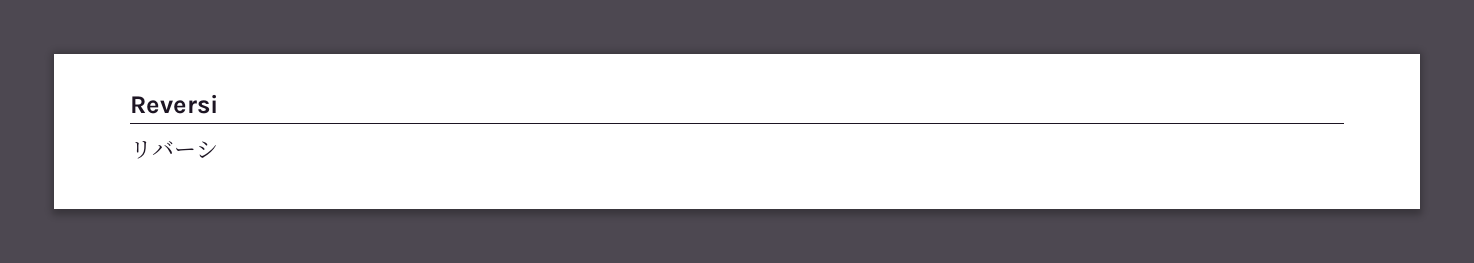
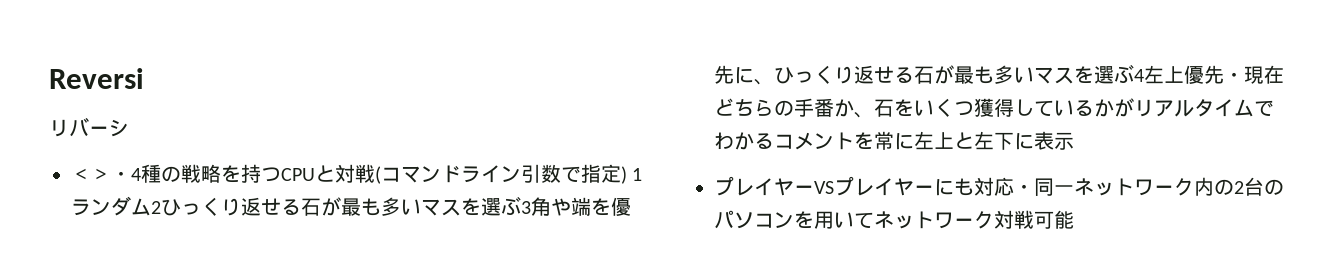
+ ＜＞・4種の戦略を持つCPUと対戦(コマンドライン引数で指定) 1ランダム2ひっくり返せる石が最も多いマスを選ぶ3角や端を優先に、ひっくり返せる石が最も多いマスを選ぶ4左上優先・現在どちらの手番か、石をいくつ獲得しているかがリアルタイムでわかるコメントを常に左上と左下に表示
+ プレイヤーVSプレイヤーにも対応・同一ネットワーク内の2台のパソコンを用いてネットワーク対戦可能

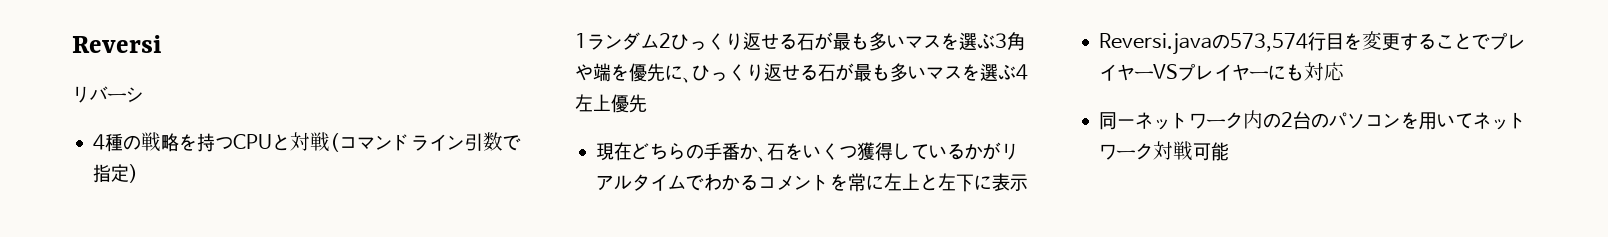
- ＜＞・4種の戦略を持つCPUと対戦(コマンドライン引数で指定) 1ランダム2ひっくり返せる石が最も多いマスを選ぶ3角や端を優先に、ひっくり返せる石が最も多いマスを選ぶ4左上優先・現在どちらの手番か、石をいくつ獲得しているかがリアルタイムでわかるコメントを常に左上と左下に表示
+ 4種の戦略を持つCPUと対戦(コマンドライン引数で指定)
+ 1ランダム2ひっくり返せる石が最も多いマスを選ぶ3角や端を優先に、ひっくり返せる石が最も多いマスを選ぶ4左上優先
+ 現在どちらの手番か、石をいくつ獲得しているかがリアルタイムでわかるコメントを常に左上と左下に表示
- プレイヤーVSプレイヤーにも対応・同一ネットワーク内の2台のパソコンを用いてネットワーク対戦可能
+ Reversi.javaの573,574行目を変更することでプレイヤーVSプレイヤーにも対応
+ 同一ネットワーク内の2台のパソコンを用いてネットワーク対戦可能

